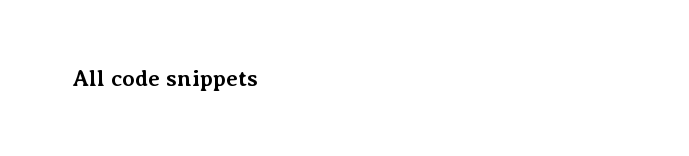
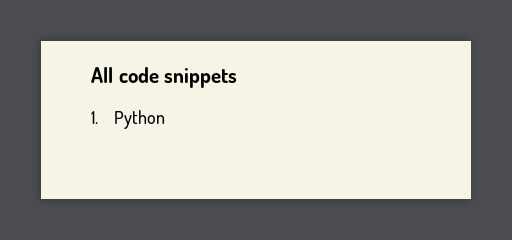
+ 1. Python

